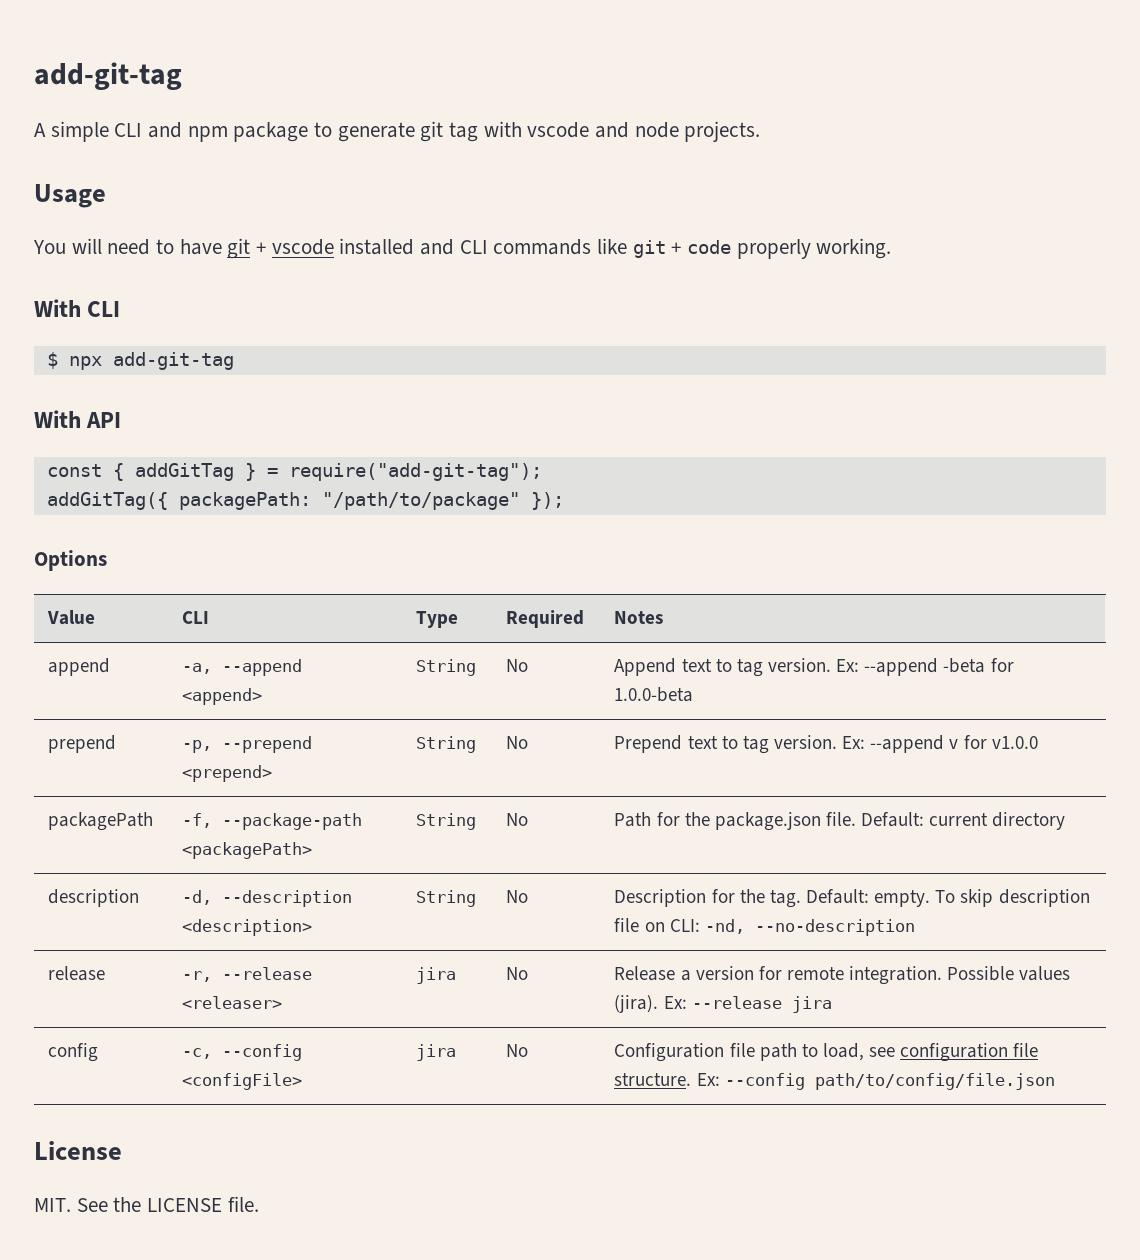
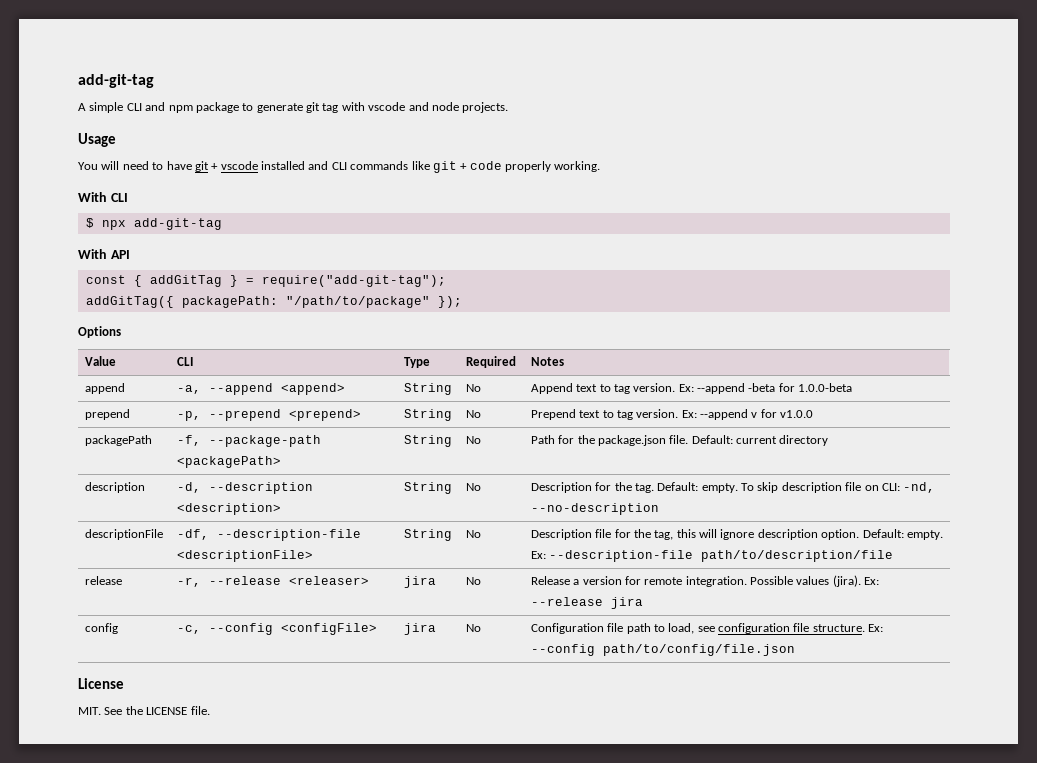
+ descriptionFile | -df, --description-file <descriptionFile> | String | No | Description file for the tag, this will ignore description option. Default: empty. Ex: --description-file path/to/description/file

